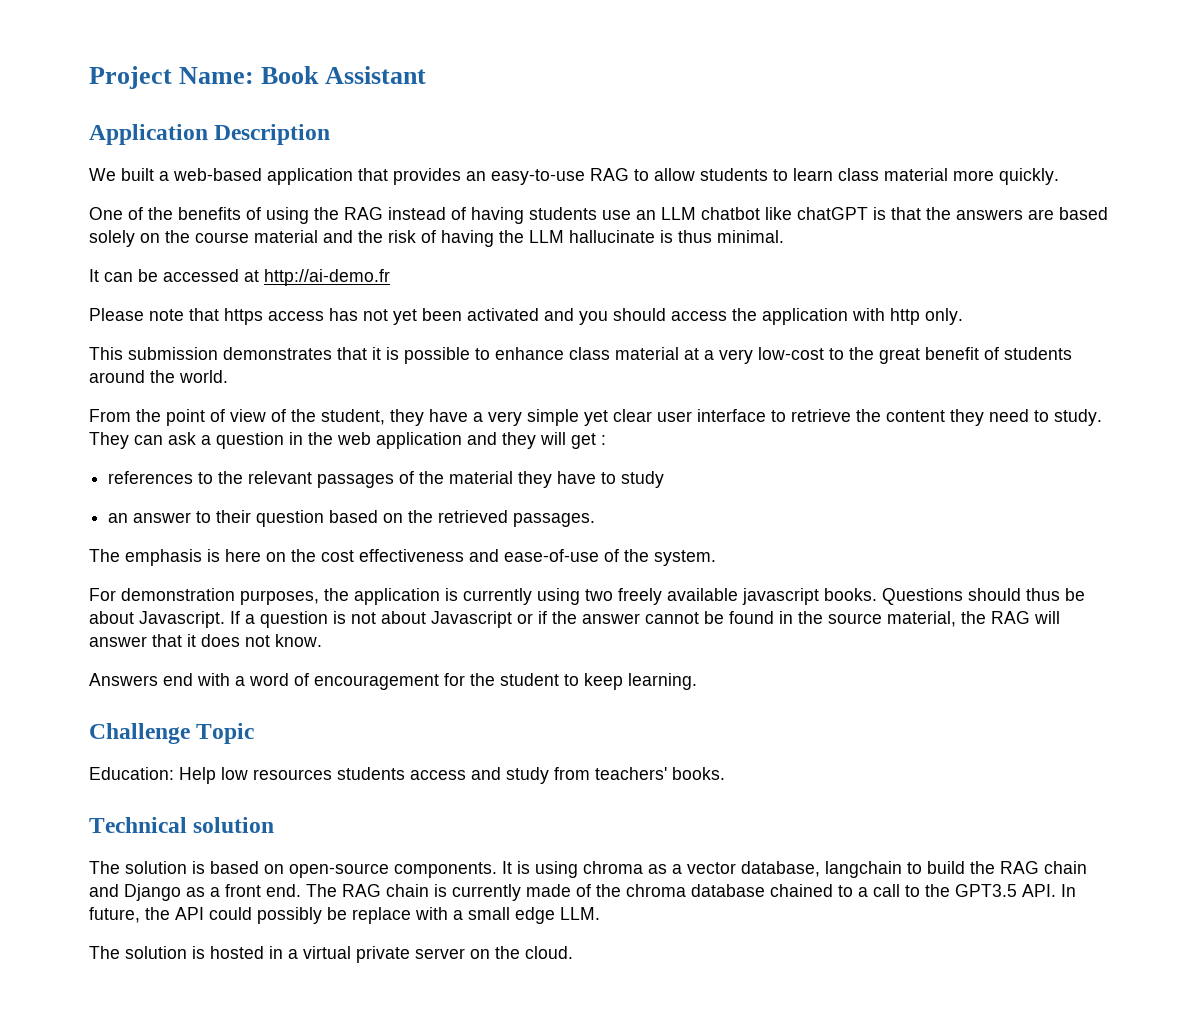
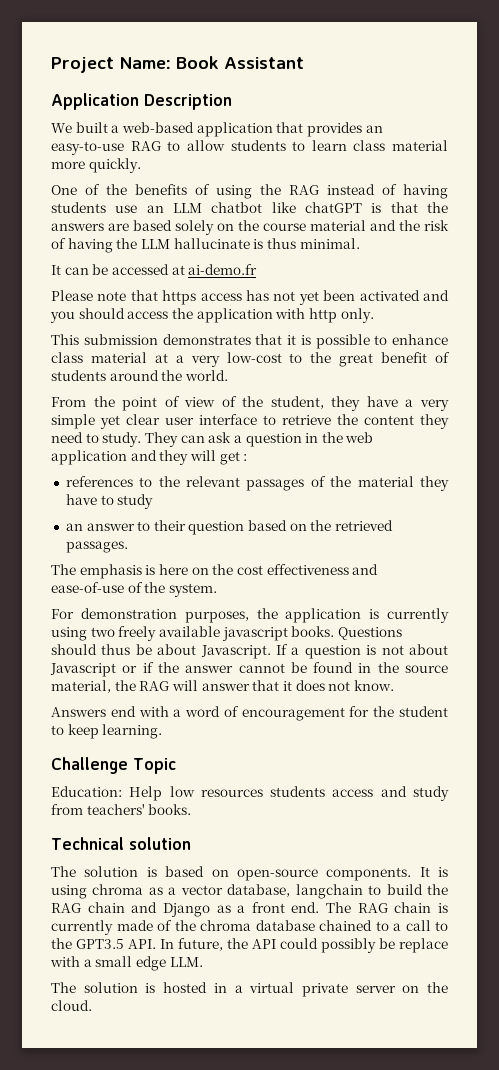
- It can be accessed at http://ai-demo.fr
+ It can be accessed at ai-demo.fr

